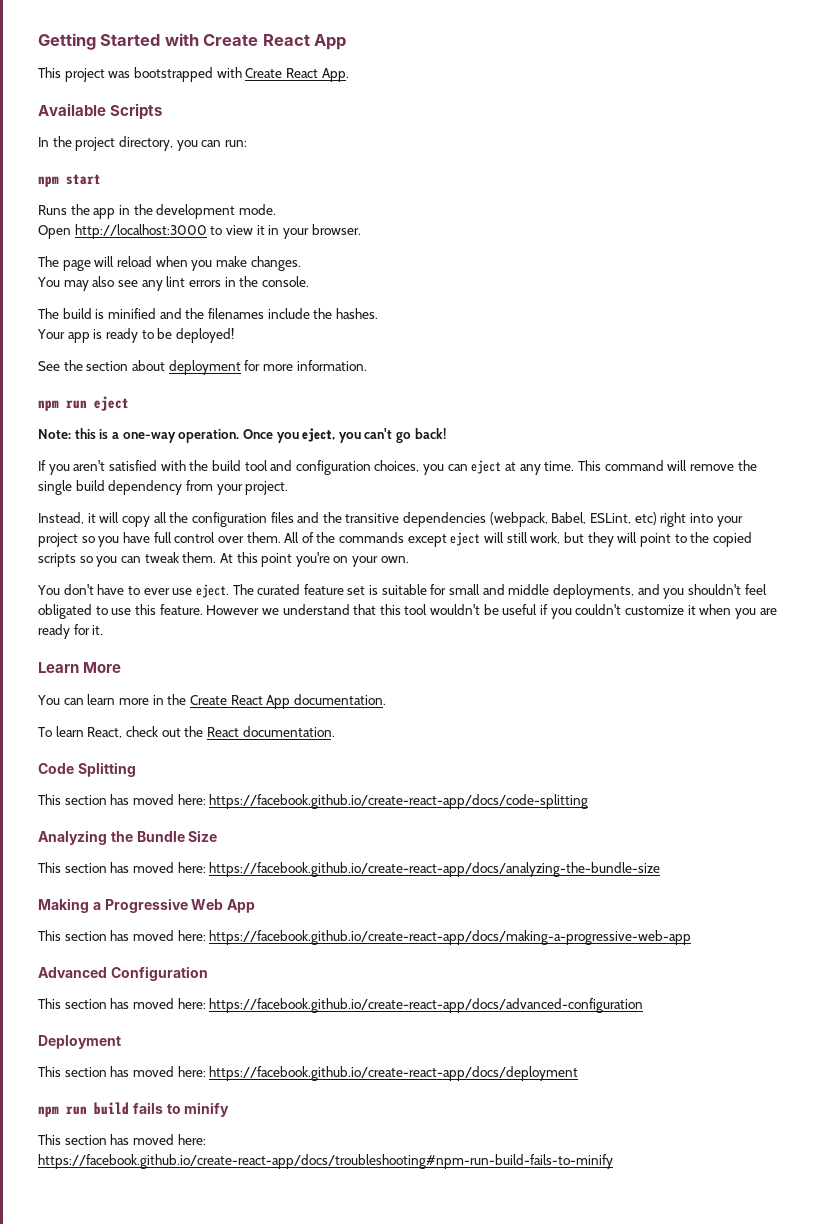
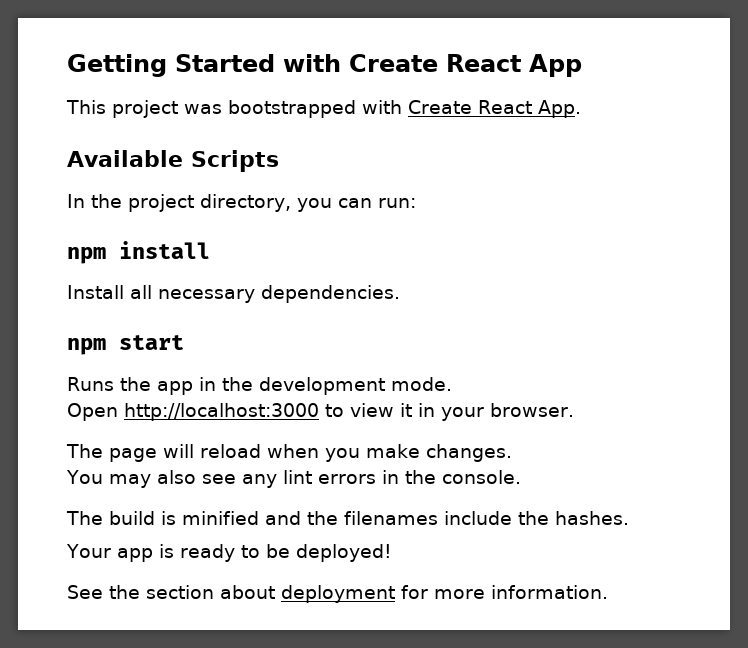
+ npm install
+ Install all necessary dependencies.
- npm run eject
- Note: this is a one-way operation. Once you eject, you can't go back!
- If you aren't satisfied with the build tool and configuration choices, you can eject at any time. This command will remove the single build dependency from your project.
- Instead, it will copy all the configuration files and the transitive dependencies (webpack, Babel, ESLint, etc) right into your project so you have full control over them. All of the commands except eject will still work, but they will point to the copied scripts so you can tweak them. At this point you're on your own.
- You don't have to ever use eject. The curated feature set is suitable for small and middle deployments, and you shouldn't feel obligated to use this feature. However we understand that this tool wouldn't be useful if you couldn't customize it when you are ready for it.
- Learn More
- You can learn more in the Create React App documentation.
- To learn React, check out the React documentation.
- Code Splitting
- This section has moved here: https://facebook.github.io/create-react-app/docs/code-splitting
- Analyzing the Bundle Size
- This section has moved here: https://facebook.github.io/create-react-app/docs/analyzing-the-bundle-size
- Making a Progressive Web App
- This section has moved here: https://facebook.github.io/create-react-app/docs/making-a-progressive-web-app
- Advanced Configuration
- This section has moved here: https://facebook.github.io/create-react-app/docs/advanced-configuration
- Deployment
- This section has moved here: https://facebook.github.io/create-react-app/docs/deployment
- npm run build fails to minify
- This section has moved here: https://facebook.github.io/create-react-app/docs/troubleshooting#npm-run-build-fails-to-minify

